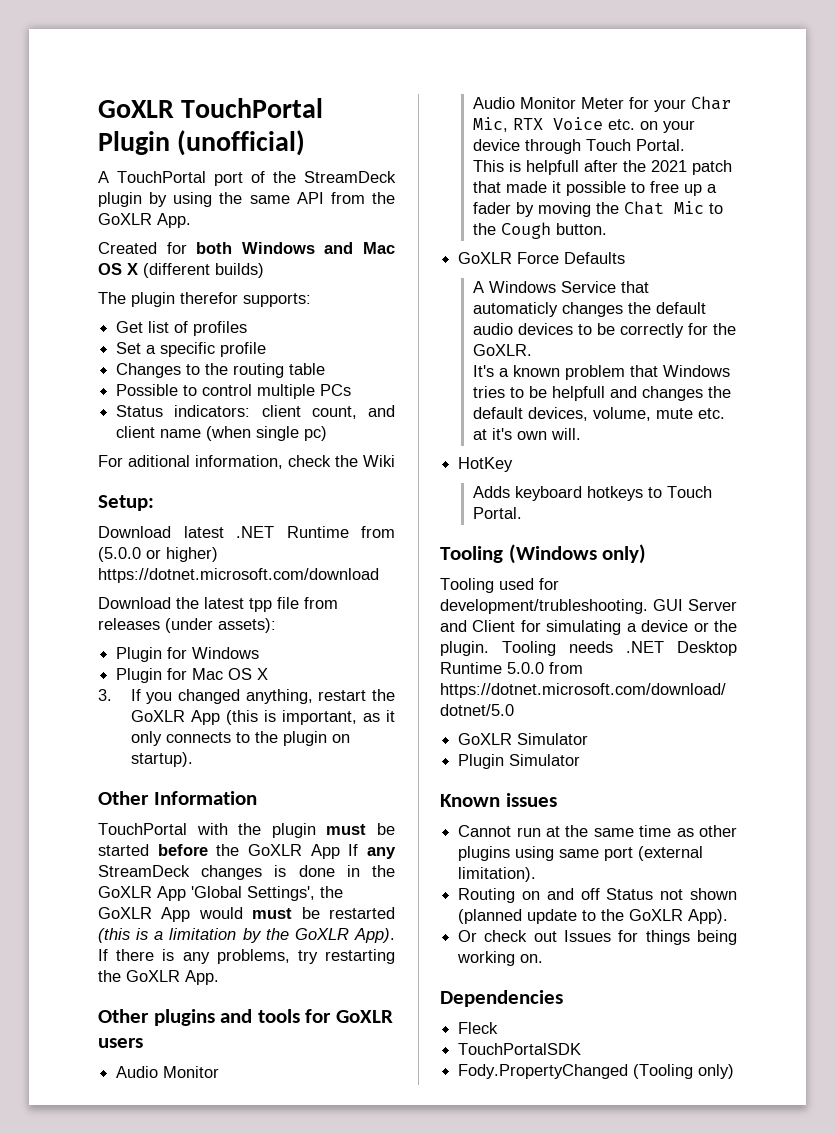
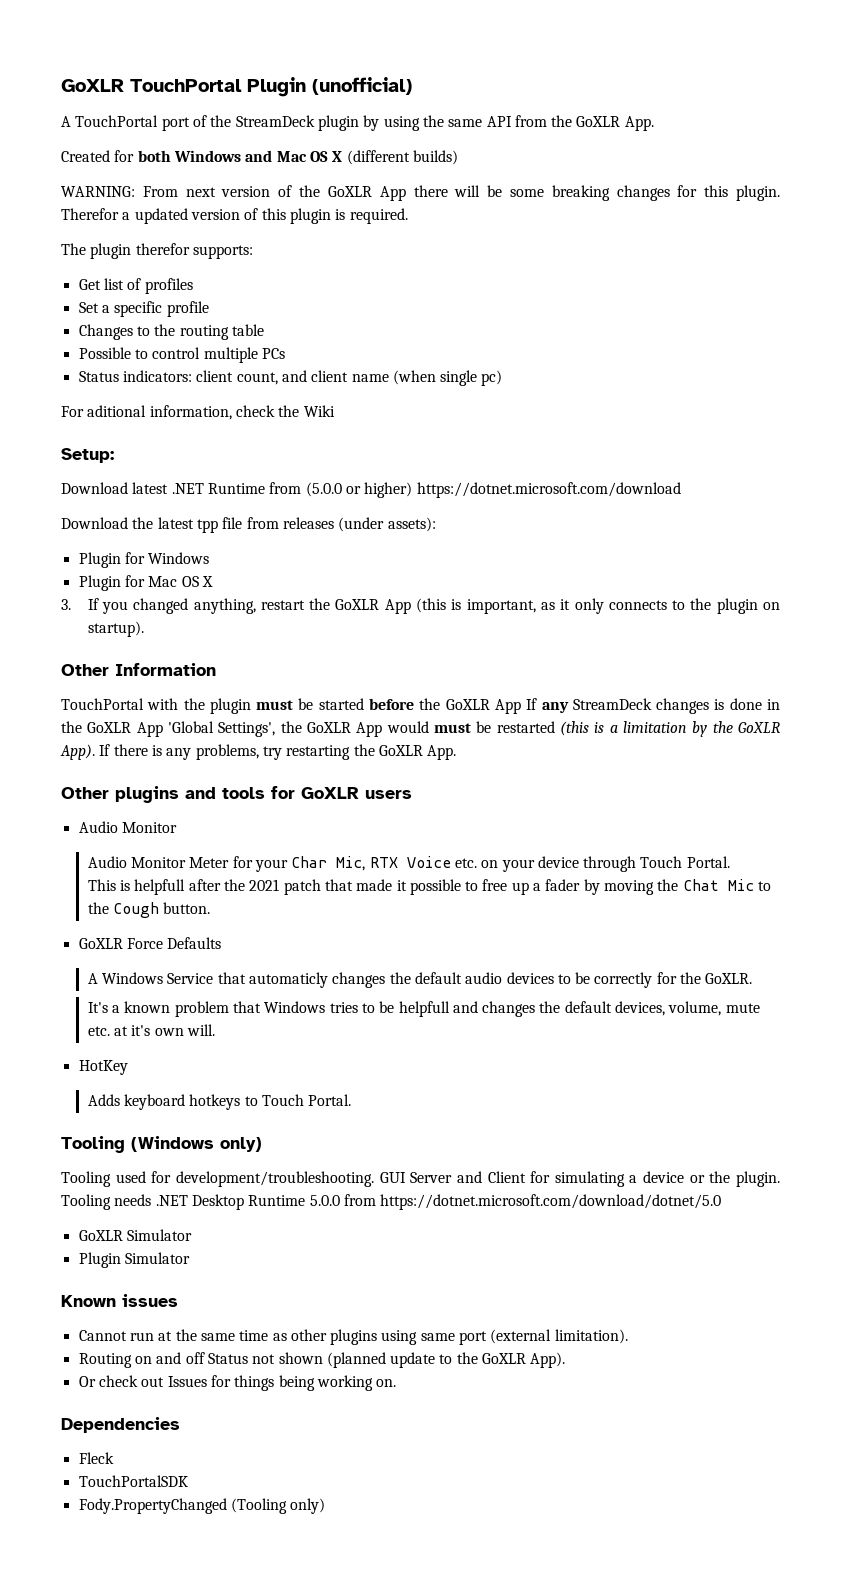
+ WARNING: From next version of the GoXLR App there will be some breaking changes for this plugin. Therefor a updated version of this plugin is required.
- Tooling used for development/trubleshooting.
+ Tooling used for development/troubleshooting.

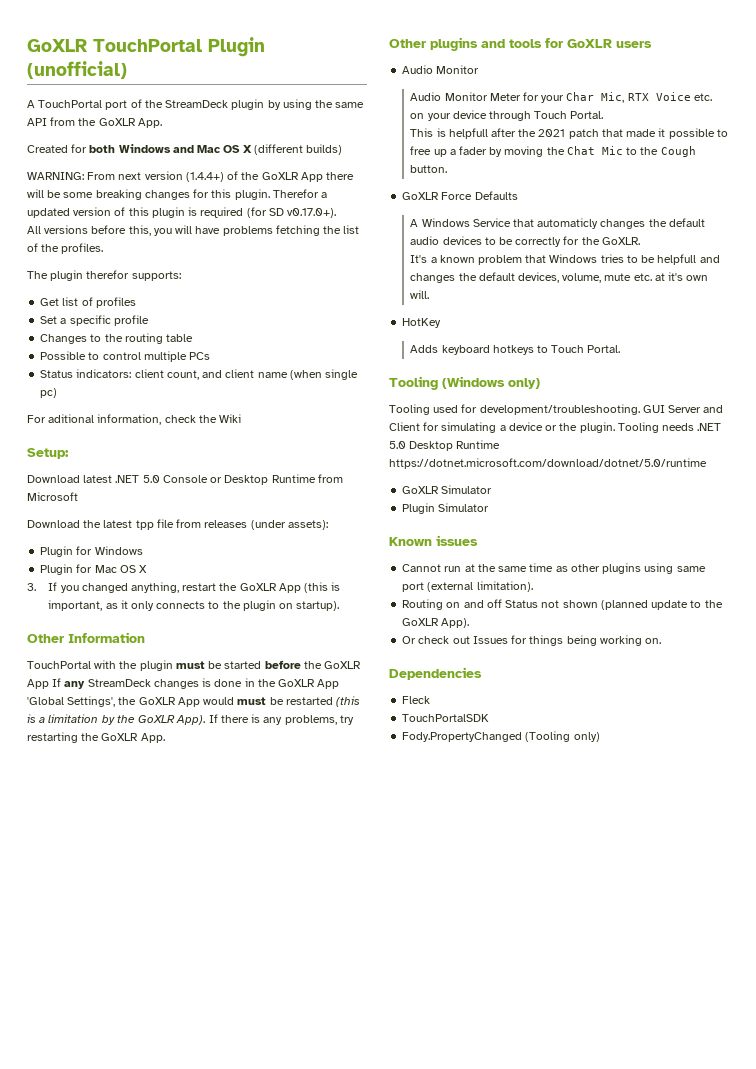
- WARNING: From next version of the GoXLR App there will be some breaking changes for this plugin.
+ WARNING: From next version (1.4.4+) of the GoXLR App there will be some breaking changes for this plugin.
- Therefor a updated version of this plugin is required.
+ Therefor a updated version of this plugin is required (for SD v0.17.0+).
+ All versions before this, you will have problems fetching the list of the profiles.
- Download latest .NET Runtime from (5.0.0 or higher) https://dotnet.microsoft.com/download
+ Download latest .NET 5.0 Console or Desktop Runtime from Microsoft
- Tooling needs .NET Desktop Runtime 5.0.0 from https://dotnet.microsoft.com/download/dotnet/5.0
+ Tooling needs .NET 5.0 Desktop Runtime https://dotnet.microsoft.com/download/dotnet/5.0/runtime

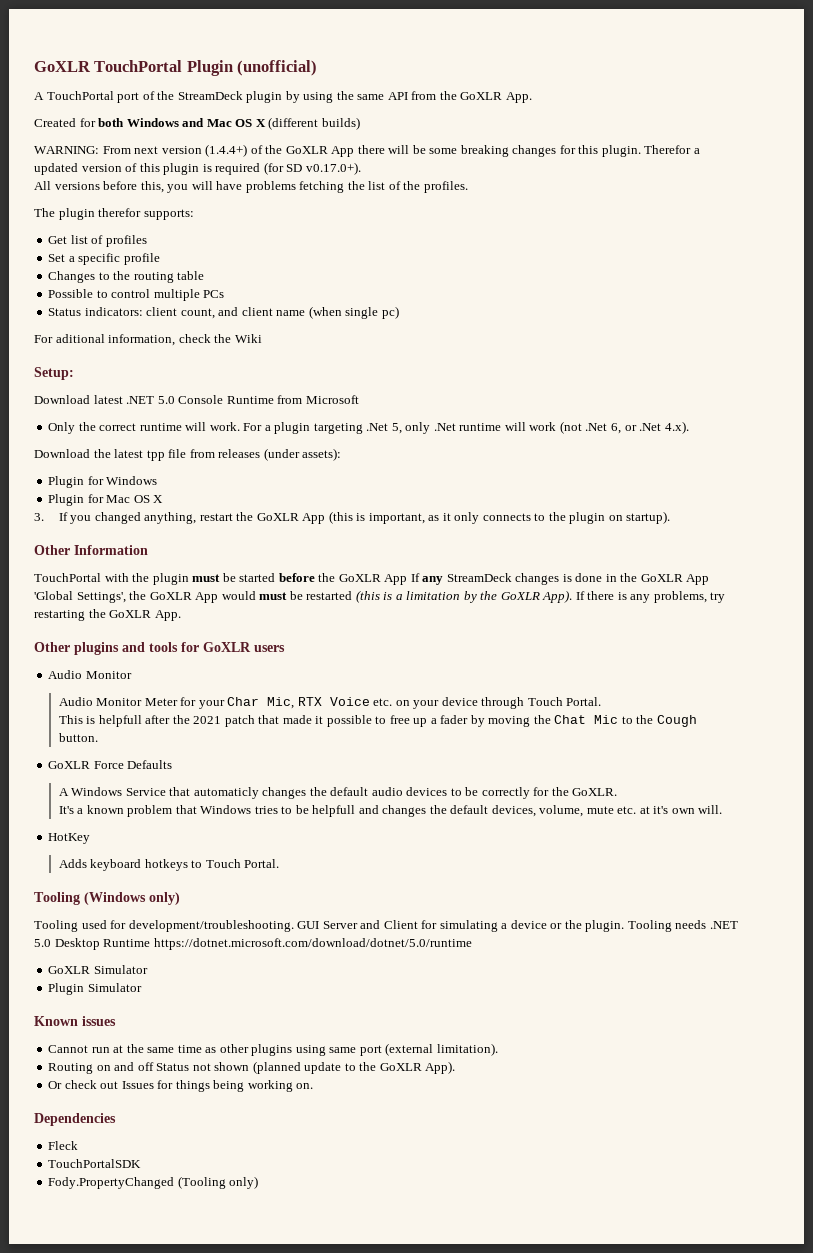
- Download latest .NET 5.0 Console or Desktop Runtime from Microsoft
+ Download latest .NET 5.0 Console Runtime from Microsoft
+ Only the correct runtime will work. For a plugin targeting .Net 5, only .Net runtime will work (not .Net 6, or .Net 4.x).

